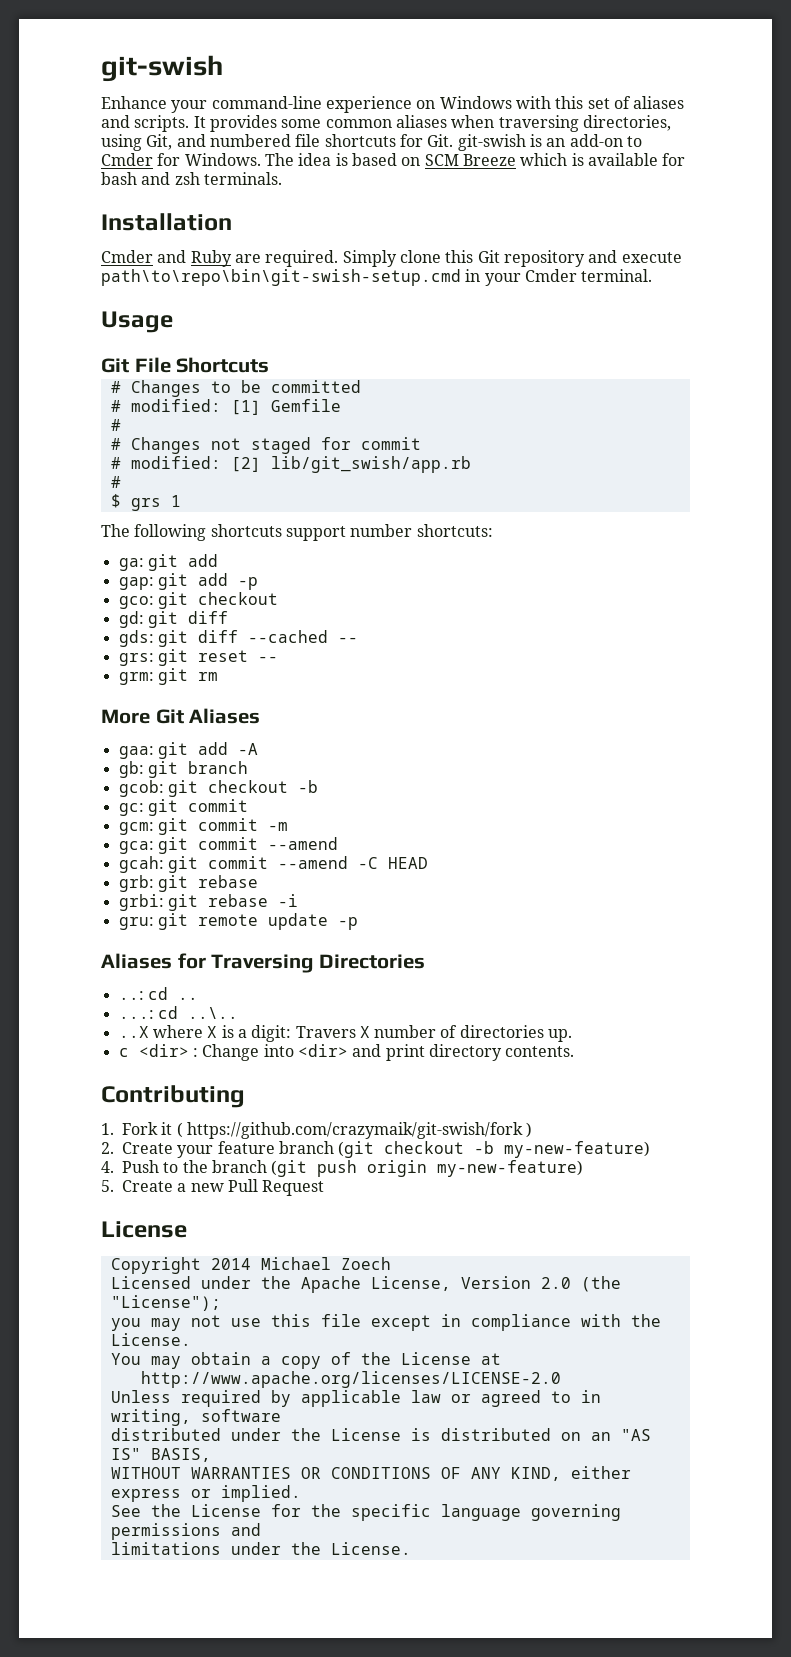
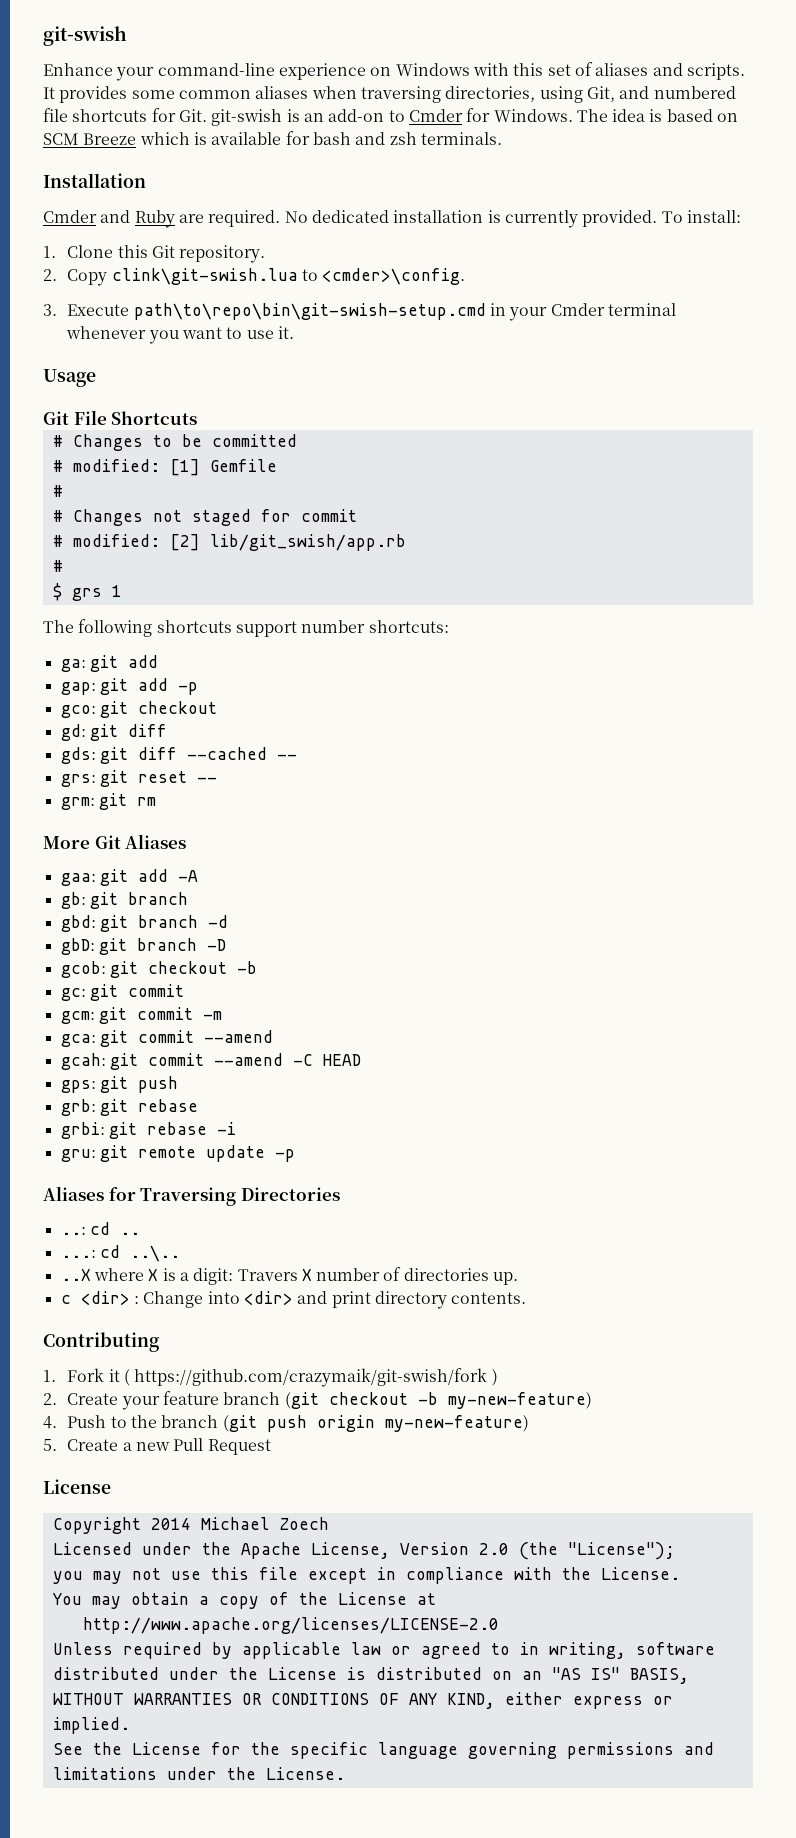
- Simply clone this Git repository and execute path\to\repo\bin\git-swish-setup.cmd in your Cmder terminal.
+ No dedicated installation is currently provided. To install:
+ 1. Clone this Git repository.
+ 2. Copy clink\git-swish.lua to <cmder>\config.
+ 3. Execute path\to\repo\bin\git-swish-setup.cmd in your Cmder terminal whenever you want to use it.
+ gbd: git branch -d
+ gbD: git branch -D
+ gps: git push

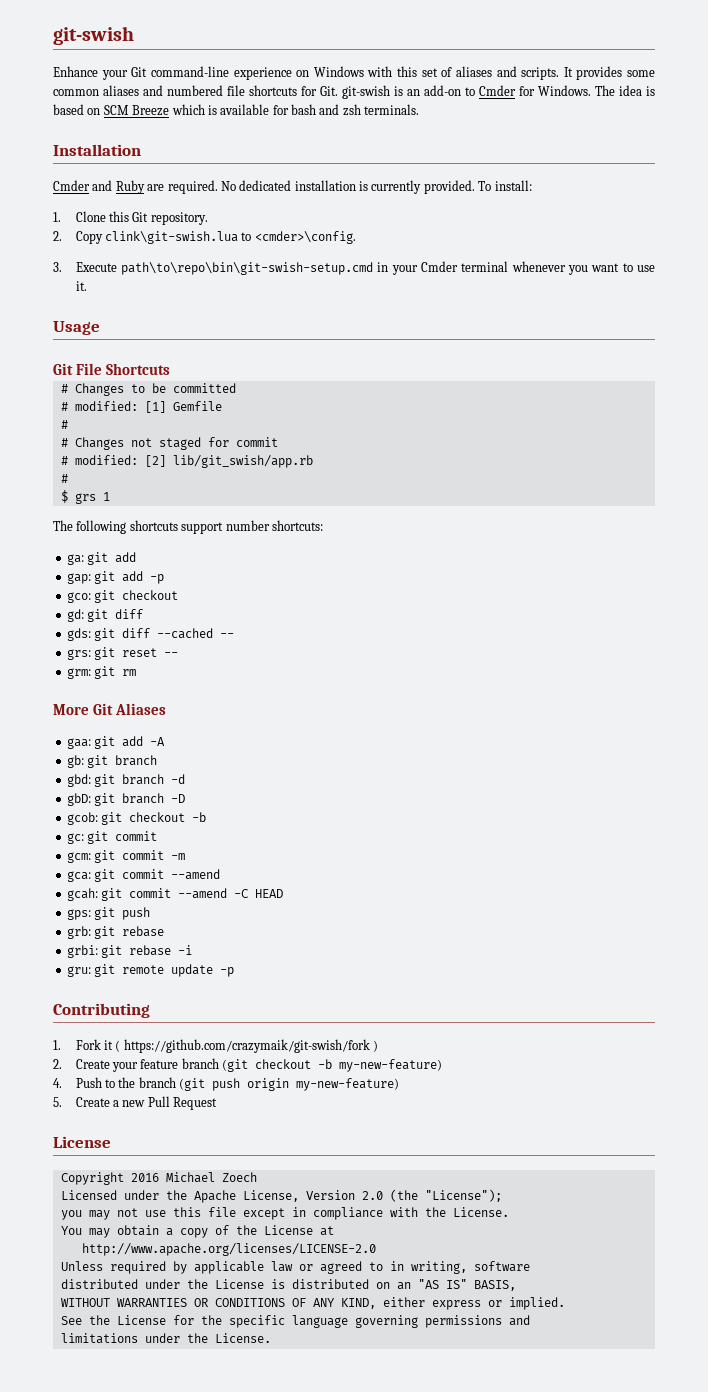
- Enhance your command-line experience on Windows with this set of aliases and scripts.
+ Enhance your Git command-line experience on Windows with this set of aliases and scripts.
- It provides some common aliases when traversing directories, using Git, and numbered file shortcuts for Git. git-swish is an add-on to Cmder for Windows.
+ It provides some common aliases and numbered file shortcuts for Git. git-swish is an add-on to Cmder for Windows.
- Aliases for Traversing Directories
- ..: cd ..
- ...: cd ..\..
- ..X where X is a digit: Travers X number of directories up.
- c <dir> : Change into <dir> and print directory contents.
- Copyright 2014 Michael Zoech
+ Copyright 2016 Michael Zoech

